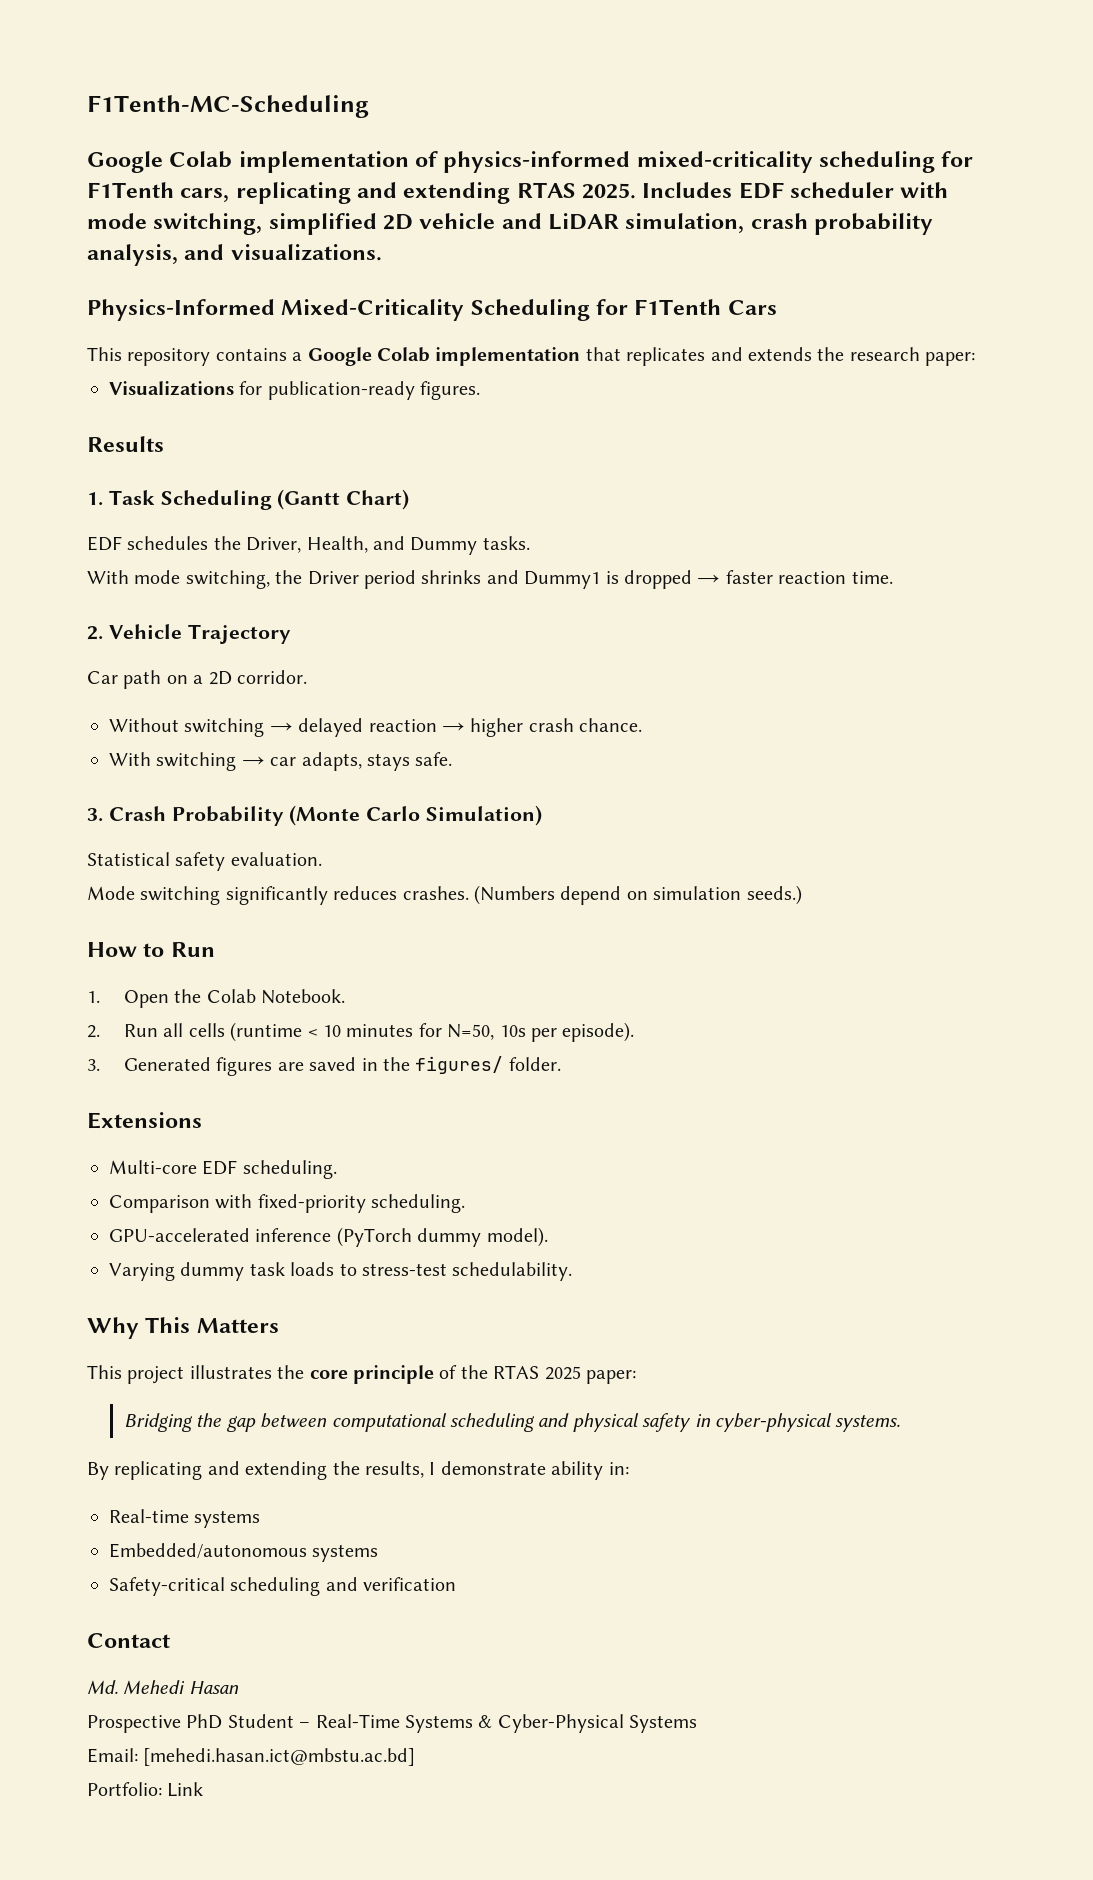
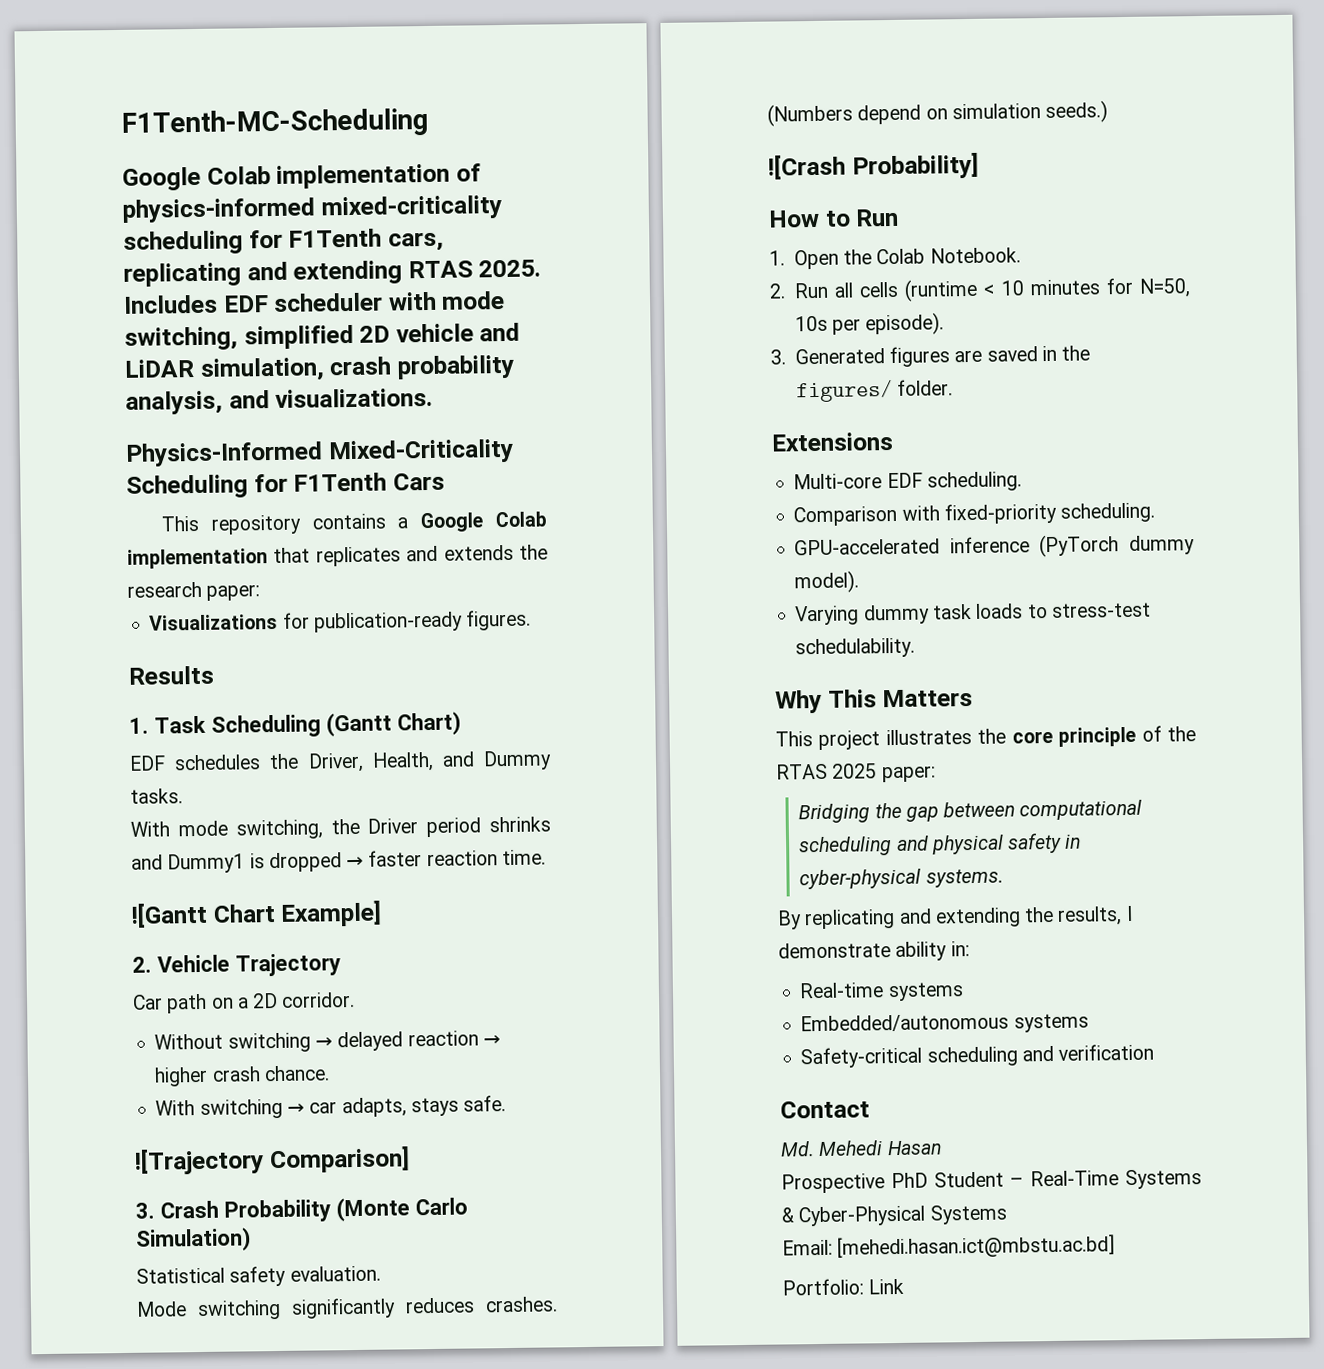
+ ![Gantt Chart Example]
+ ![Trajectory Comparison]
+ ![Crash Probability]

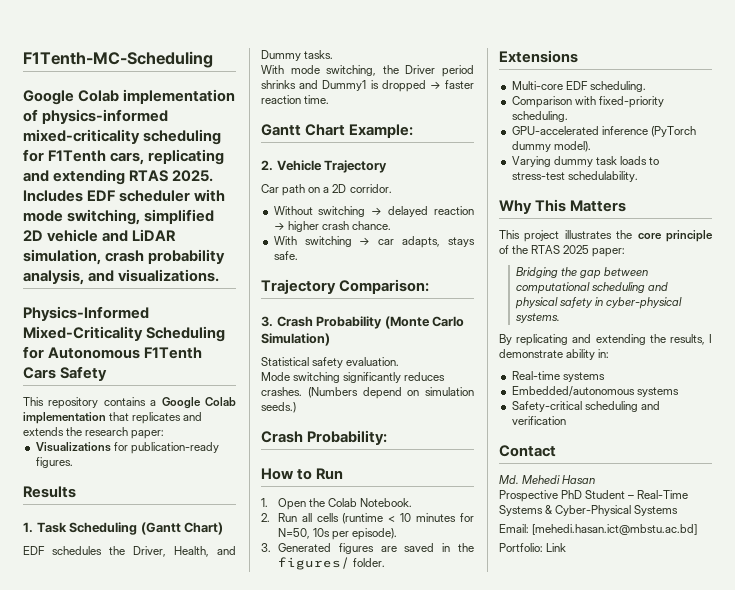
- Physics-Informed Mixed-Criticality Scheduling for F1Tenth Cars
+ Physics-Informed Mixed-Criticality Scheduling for Autonomous F1Tenth Cars Safety
- ![Gantt Chart Example]
+ Gantt Chart Example:
- ![Trajectory Comparison]
+ Trajectory Comparison:
- ![Crash Probability]
+ Crash Probability:

